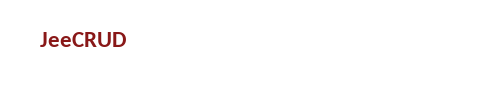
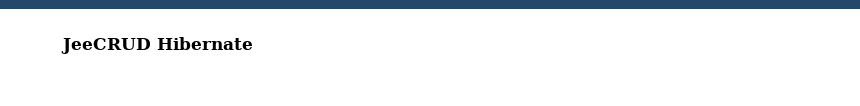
- JeeCRUD
+ JeeCRUD Hibernate

